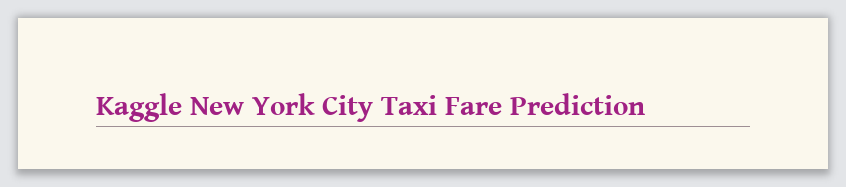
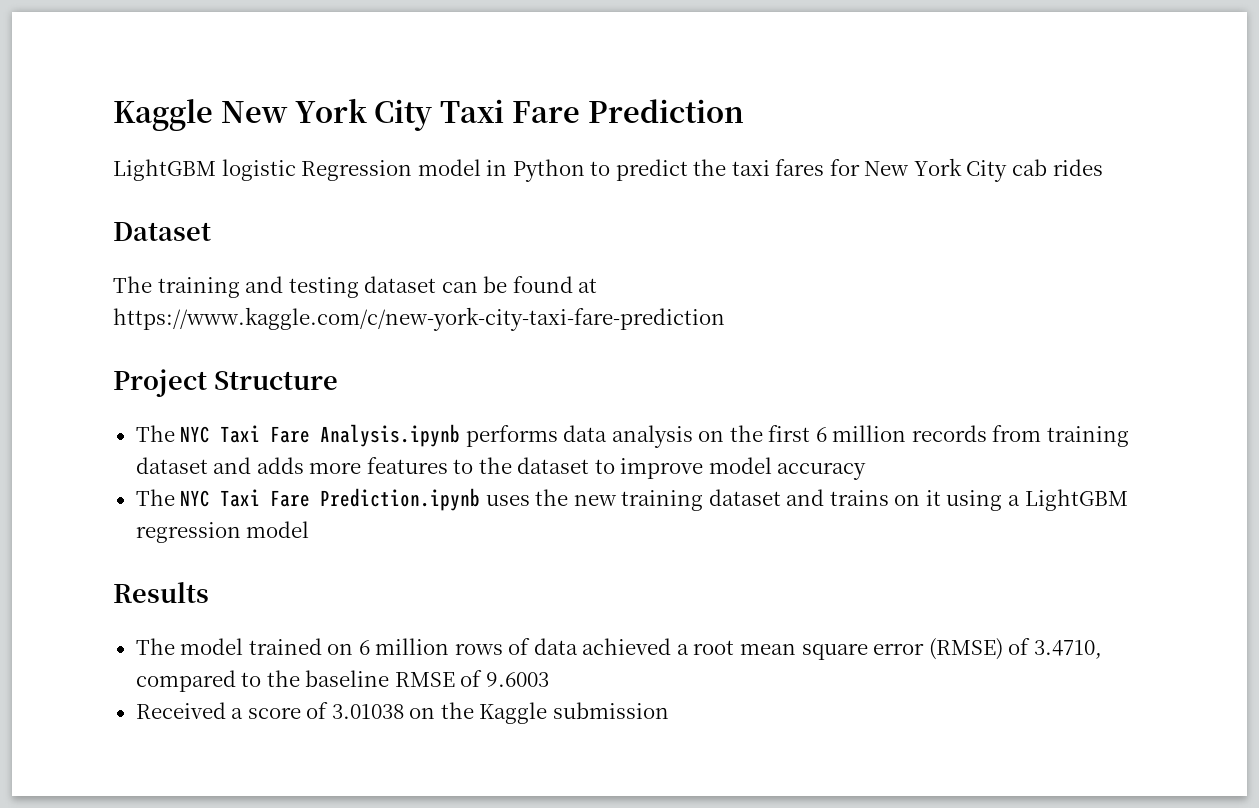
+ LightGBM logistic Regression model in Python to predict the taxi fares for New York City cab rides
+ Dataset
+ The training and testing dataset can be found at https://www.kaggle.com/c/new-york-city-taxi-fare-prediction
+ Project Structure
+ The NYC Taxi Fare Analysis.ipynb performs data analysis on the first 6 million records from training dataset and adds more features to the dataset to improve model accuracy
+ The NYC Taxi Fare Prediction.ipynb uses the new training dataset and trains on it using a LightGBM regression model
+ Results
+ The model trained on 6 million rows of data achieved a root mean square error (RMSE) of 3.4710, compared to the baseline RMSE of 9.6003
+ Received a score of 3.01038 on the Kaggle submission

